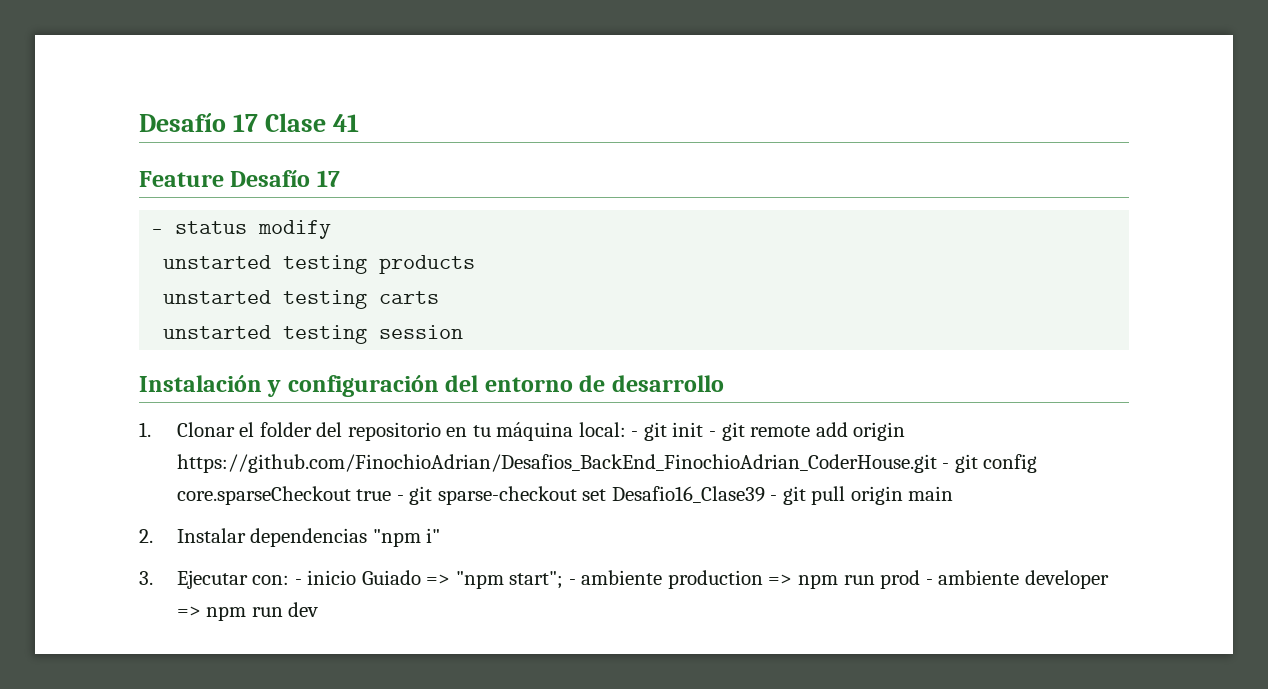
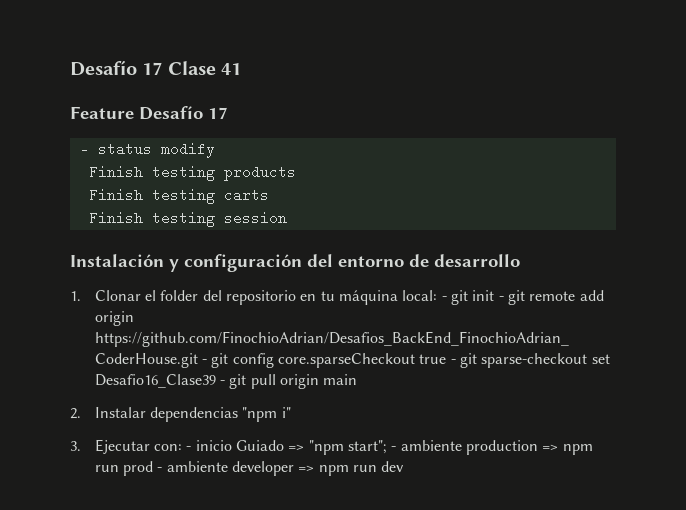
- unstarted testing products
+ Finish testing products
- unstarted testing carts
+ Finish testing carts
- unstarted testing session
+ Finish testing session

